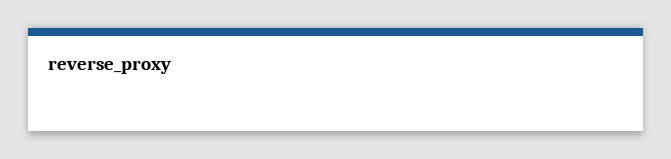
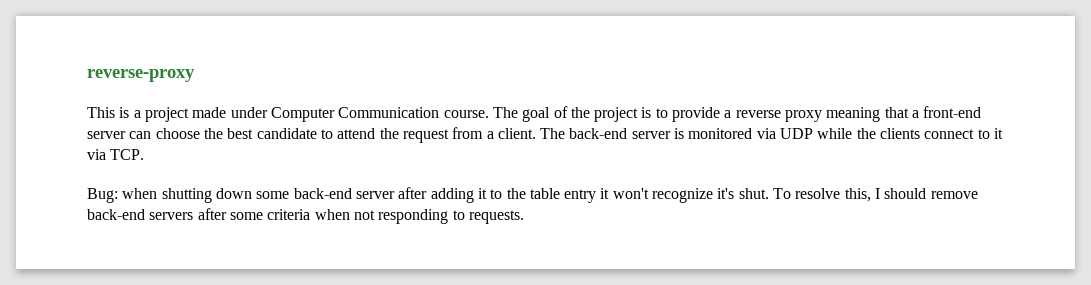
- reverse_proxy
+ reverse-proxy
+ This is a project made under Computer Communication course. The goal of the project is to provide a reverse proxy meaning that a front-end server can choose the best candidate to attend the request from a client. The back-end server is monitored via UDP while the clients connect to it via TCP.
+ Bug: when shutting down some back-end server after adding it to the table entry it won't recognize it's shut. To resolve this, I should remove back-end servers after some criteria when not responding to requests.

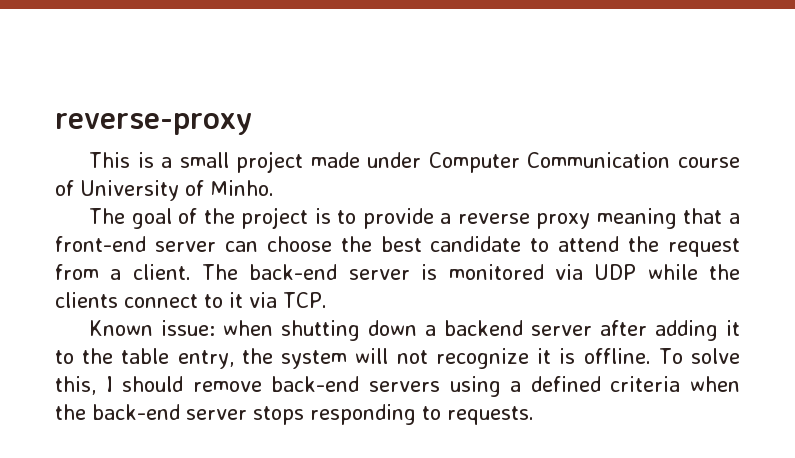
- This is a project made under Computer Communication course. The goal of the project is to provide a reverse proxy meaning that a front-end server can choose the best candidate to attend the request from a client.
+ This is a small project made under Computer Communication course of University of Minho.
+ The goal of the project is to provide a reverse proxy meaning that a front-end server can choose the best candidate to attend the request from a client.
- Bug: when shutting down some back-end server after adding it to the table entry it won't recognize it's shut. To resolve this, I should remove back-end servers after some criteria when not responding to requests.
+ Known issue: when shutting down a backend server after adding it to the table entry, the system will not recognize it is offline. To solve this, I should remove back-end servers using a defined criteria when the back-end server stops responding to requests.

